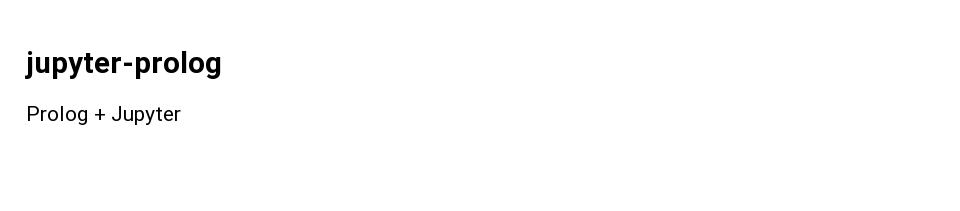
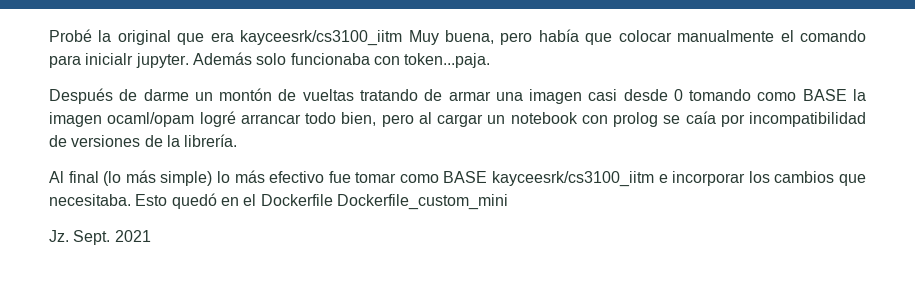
- jupyter-prolog
- Prolog + Jupyter
+ Probé la original que era kayceesrk/cs3100_iitm Muy buena, pero había que colocar manualmente el comando para inicialr jupyter. Además solo funcionaba con token...paja.
+ Después de darme un montón de vueltas tratando de armar una imagen casi desde 0 tomando como BASE la imagen ocaml/opam logré arrancar todo bien, pero al cargar un notebook con prolog se caía por incompatibilidad de versiones de la librería.
+ Al final (lo más simple) lo más efectivo fue tomar como BASE kayceesrk/cs3100_iitm e incorporar los cambios que necesitaba. Esto quedó en el Dockerfile Dockerfile_custom_mini
+ Jz. Sept. 2021

